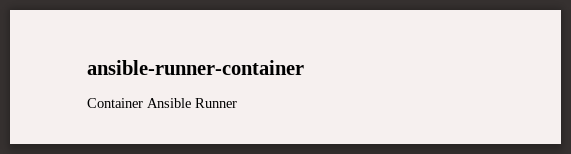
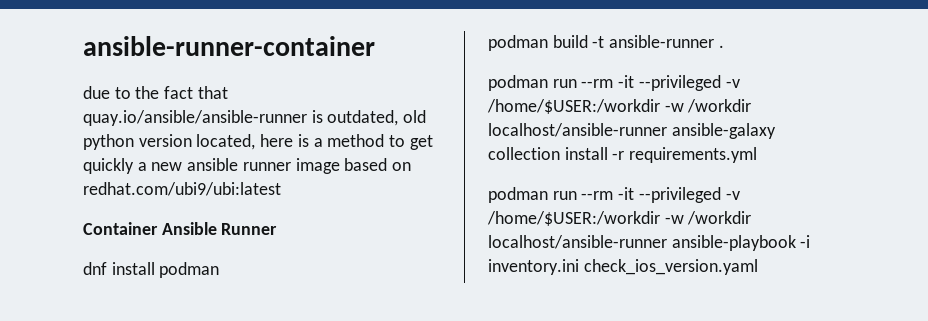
+ due to the fact that quay.io/ansible/ansible-runner is outdated, old python version located, here is a method to get quickly a new ansible runner image based on redhat.com/ubi9/ubi:latest
  Container Ansible Runner
+ dnf install podman
+ podman build -t ansible-runner .
+ podman run --rm -it --privileged -v /home/$USER:/workdir -w /workdir localhost/ansible-runner ansible-galaxy collection install -r requirements.yml
+ podman run --rm -it --privileged -v /home/$USER:/workdir -w /workdir localhost/ansible-runner ansible-playbook -i inventory.ini check_ios_version.yaml

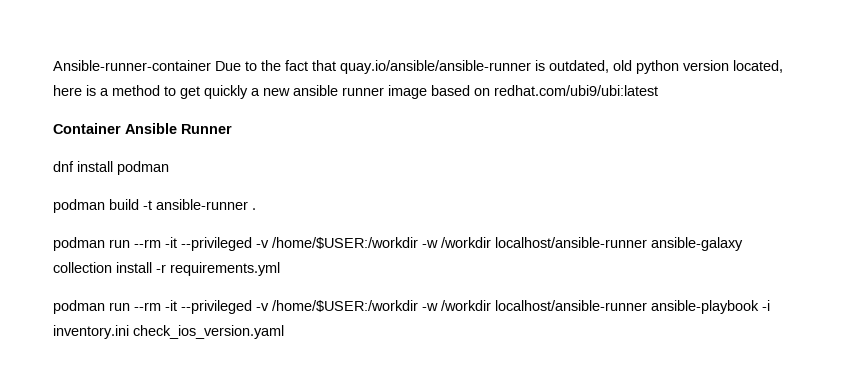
- ansible-runner-container
- due to the fact that quay.io/ansible/ansible-runner is outdated, old python version located, here is a method to get quickly a new ansible runner image based on redhat.com/ubi9/ubi:latest
+ Ansible-runner-container Due to the fact that quay.io/ansible/ansible-runner is outdated, old python version located, here is a method to get quickly a new ansible runner image based on redhat.com/ubi9/ubi:latest

